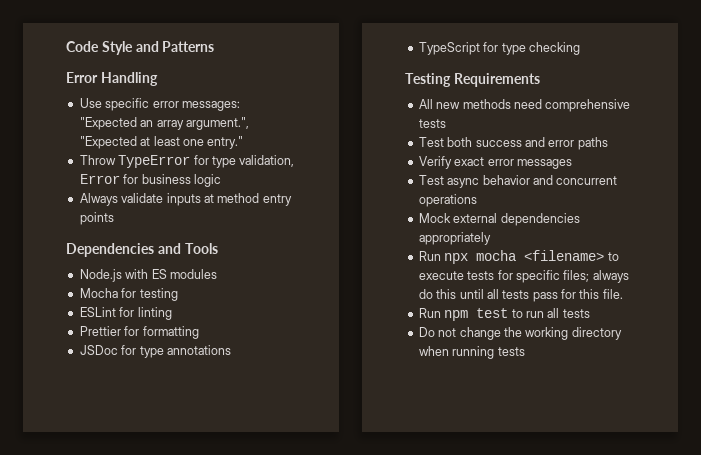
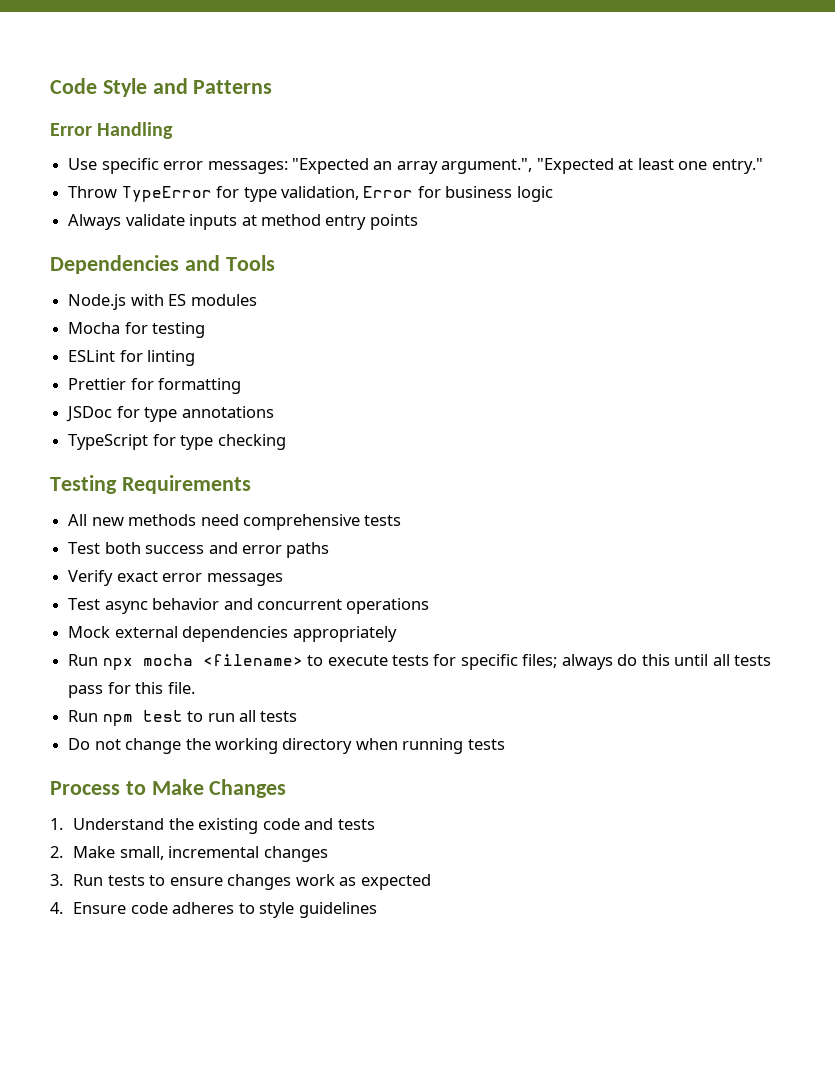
+ Process to Make Changes
+ 1. Understand the existing code and tests
+ 2. Make small, incremental changes
+ 3. Run tests to ensure changes work as expected
+ 4. Ensure code adheres to style guidelines

